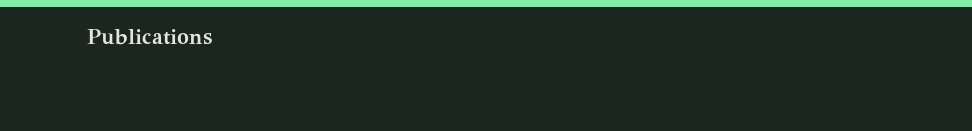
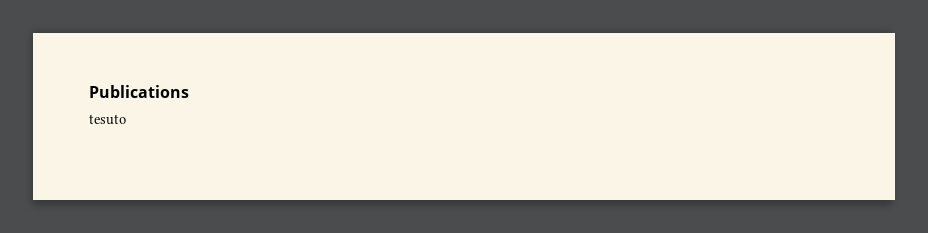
+ tesuto

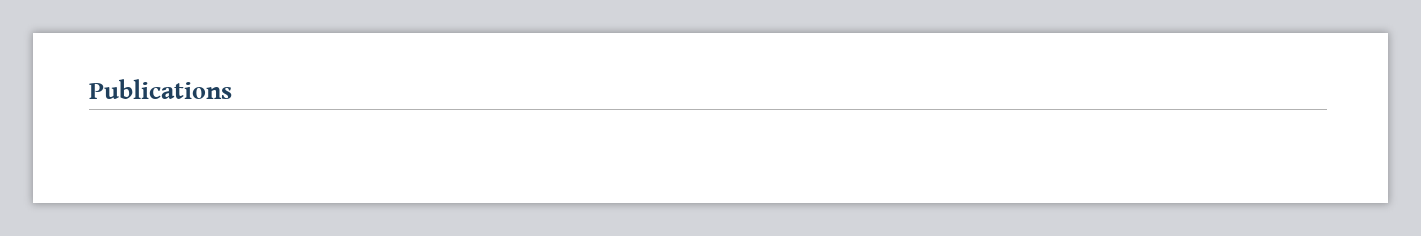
- tesuto

